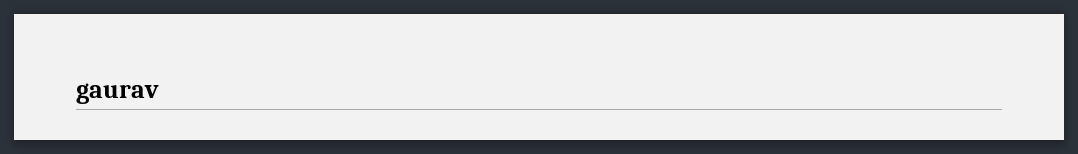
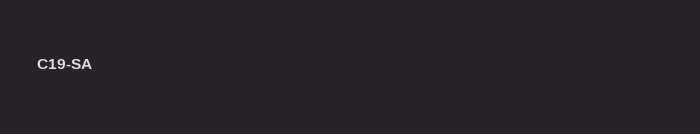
- gaurav
+ C19-SA

